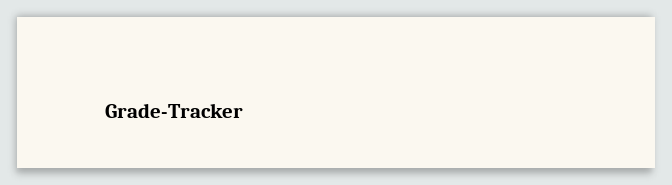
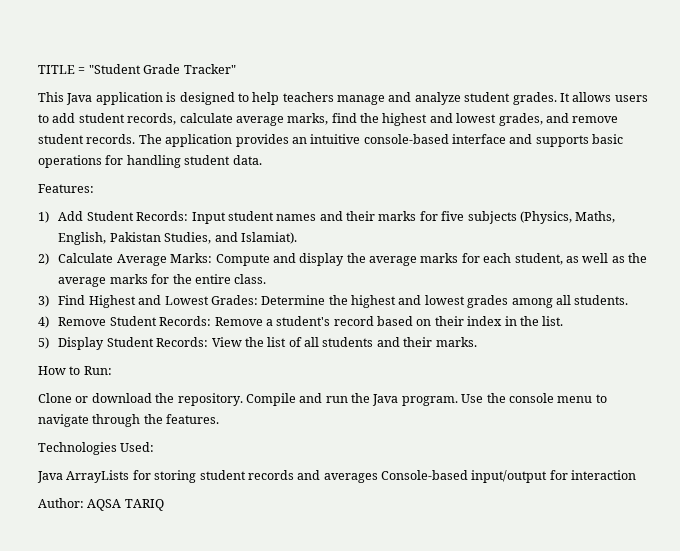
- Grade-Tracker
+ TITLE = "Student Grade Tracker"
+ This Java application is designed to help teachers manage and analyze student grades. It allows users to add student records, calculate average marks, find the highest and lowest grades, and remove student records. The application provides an intuitive console-based interface and supports basic operations for handling student data.
+ Features:
+ 1) Add Student Records: Input student names and their marks for five subjects (Physics, Maths, English, Pakistan Studies, and Islamiat).
+ 2) Calculate Average Marks: Compute and display the average marks for each student, as well as the average marks for the entire class.
+ 3) Find Highest and Lowest Grades: Determine the highest and lowest grades among all students.
+ 4) Remove Student Records: Remove a student's record based on their index in the list.
+ 5) Display Student Records: View the list of all students and their marks.
+ How to Run:
+ Clone or download the repository. Compile and run the Java program. Use the console menu to navigate through the features.
+ Technologies Used:
+ Java ArrayLists for storing student records and averages Console-based input/output for interaction
+ Author: AQSA TARIQ

